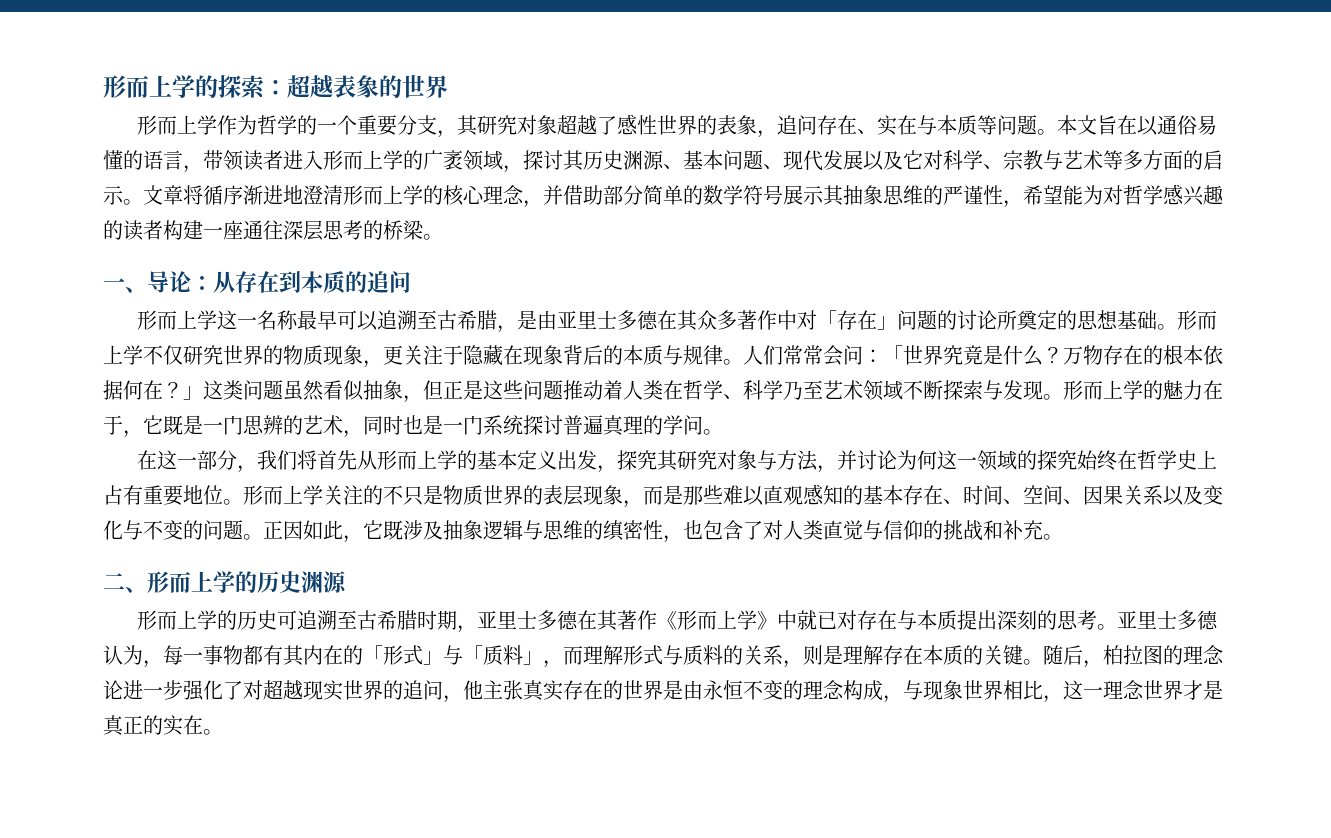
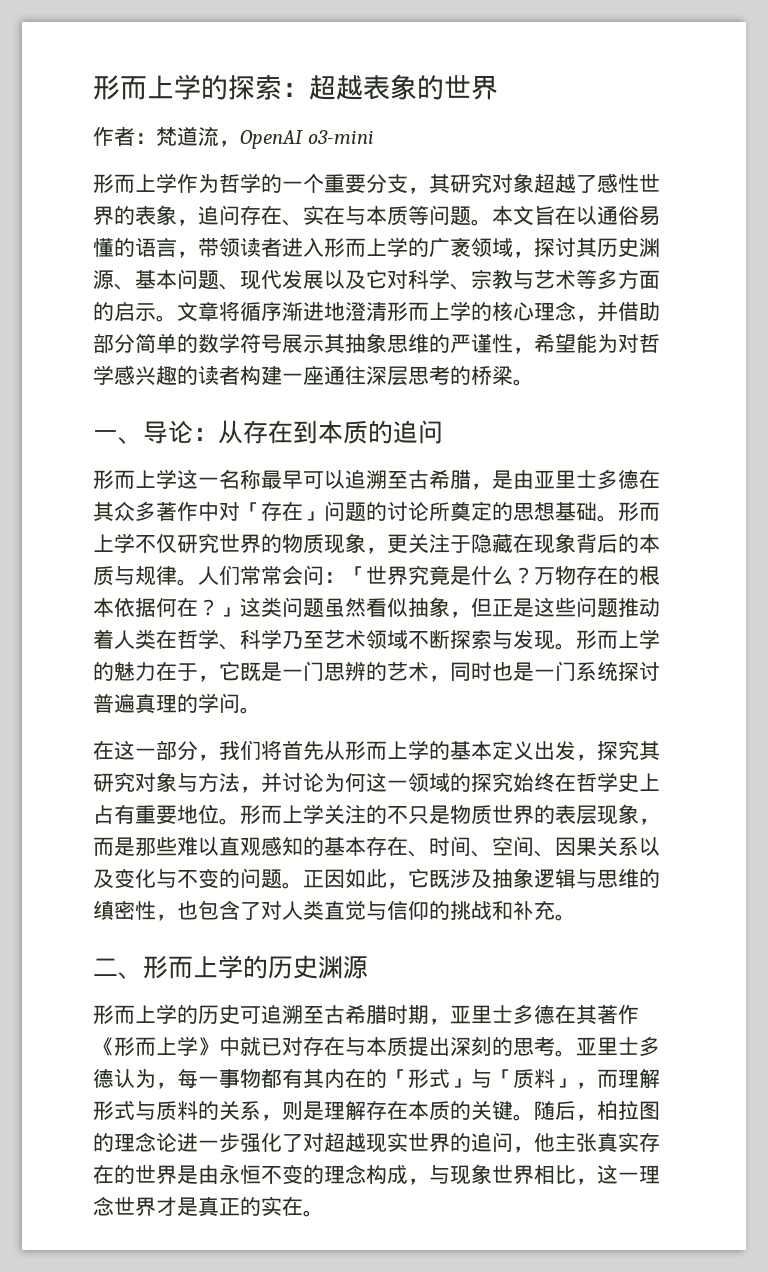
+ 作者：梵道流，OpenAI o3-mini

